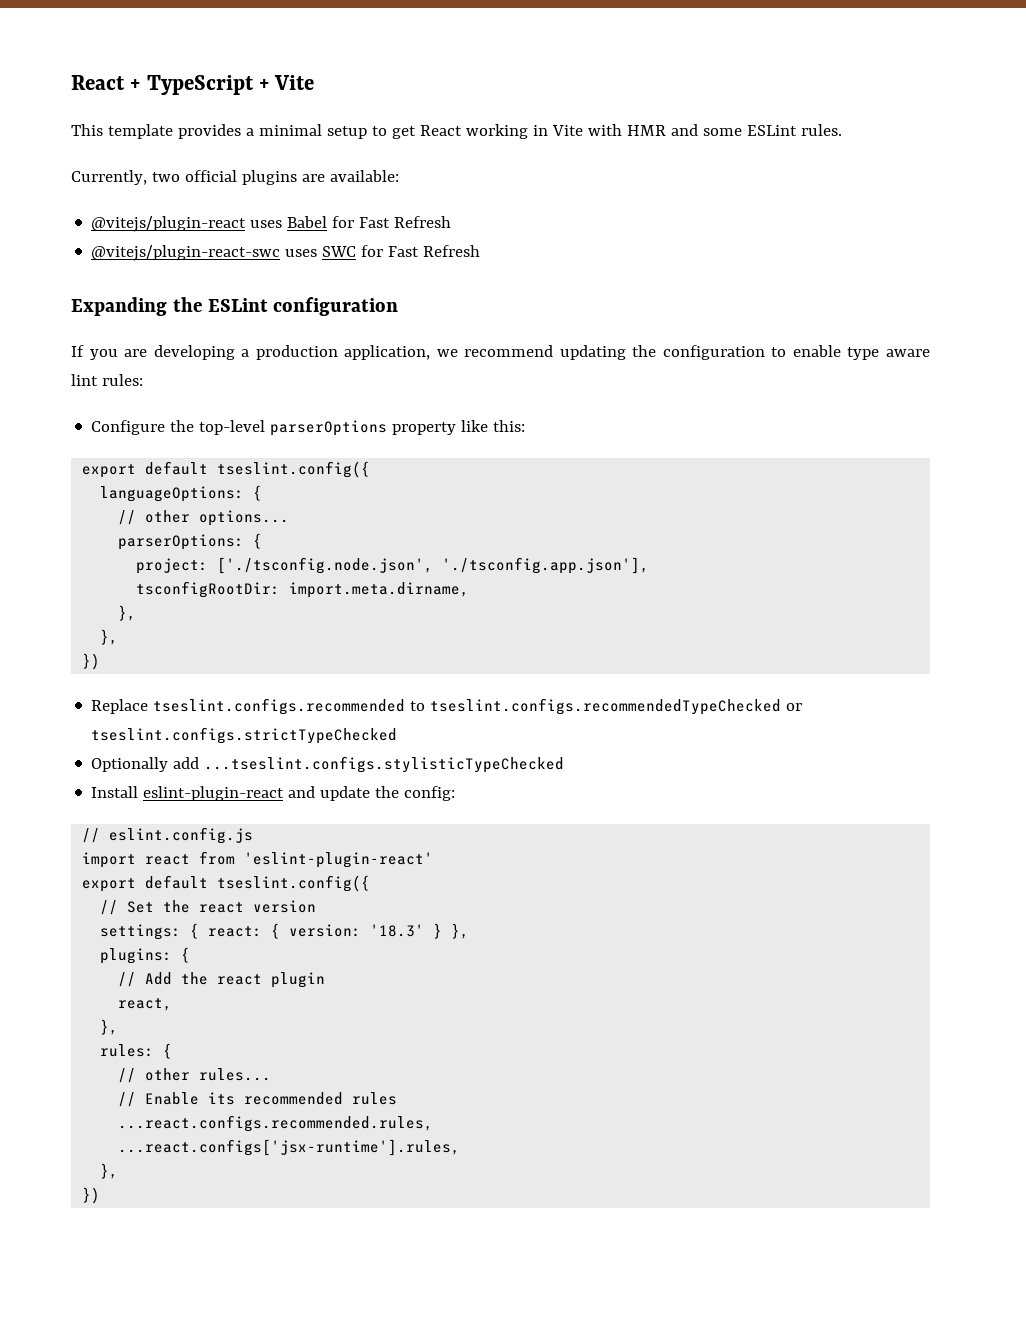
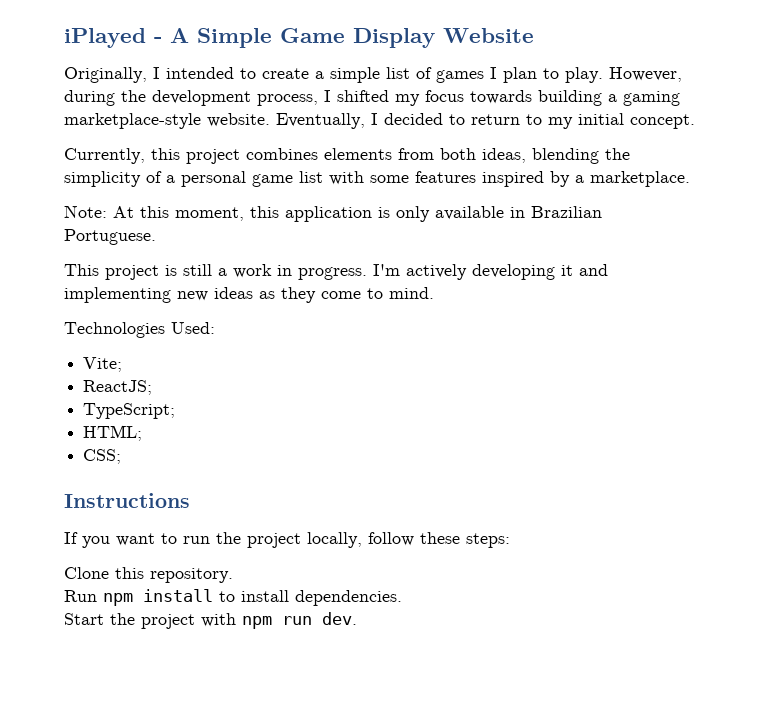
- React + TypeScript + Vite
- This template provides a minimal setup to get React working in Vite with HMR and some ESLint rules.
- Currently, two official plugins are available:
- @vitejs/plugin-react uses Babel for Fast Refresh
- @vitejs/plugin-react-swc uses SWC for Fast Refresh
- Expanding the ESLint configuration
- If you are developing a production application, we recommend updating the configuration to enable type aware lint rules:
- Configure the top-level parserOptions property like this:
- export default tseslint.config({
- languageOptions: {
- // other options...
- parserOptions: {
- project: ['./tsconfig.node.json', './tsconfig.app.json'],
- tsconfigRootDir: import.meta.dirname,
- },
- },
- })
- Replace tseslint.configs.recommended to tseslint.configs.recommendedTypeChecked or tseslint.configs.strictTypeChecked
- Optionally add ...tseslint.configs.stylisticTypeChecked
- Install eslint-plugin-react and update the config:
- // eslint.config.js
- import react from 'eslint-plugin-react'
- export default tseslint.config({
- // Set the react version
- settings: { react: { version: '18.3' } },
- plugins: {
- // Add the react plugin
- react,
- },
- rules: {
- // other rules...
- // Enable its recommended rules
- ...react.configs.recommended.rules,
- ...react.configs['jsx-runtime'].rules,
- },
- })
+ iPlayed - A Simple Game Display Website
+ Originally, I intended to create a simple list of games I plan to play. However, during the development process, I shifted my focus towards building a gaming marketplace-style website. Eventually, I decided to return to my initial concept.
+ Currently, this project combines elements from both ideas, blending the simplicity of a personal game list with some features inspired by a marketplace.
+ Note: At this moment, this application is only available in Brazilian Portuguese.
+ This project is still a work in progress. I'm actively developing it and implementing new ideas as they come to mind.
+ Technologies Used:
+ Vite;
+ ReactJS;
+ TypeScript;
+ HTML;
+ CSS;
+ Instructions
+ If you want to run the project locally, follow these steps:
+ Clone this repository.
+ Run npm install to install dependencies.
+ Start the project with npm run dev.

